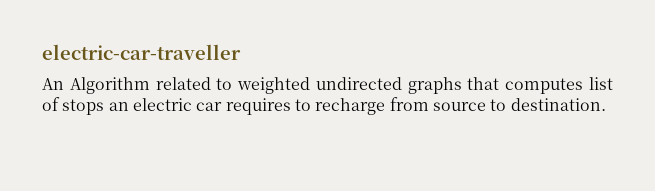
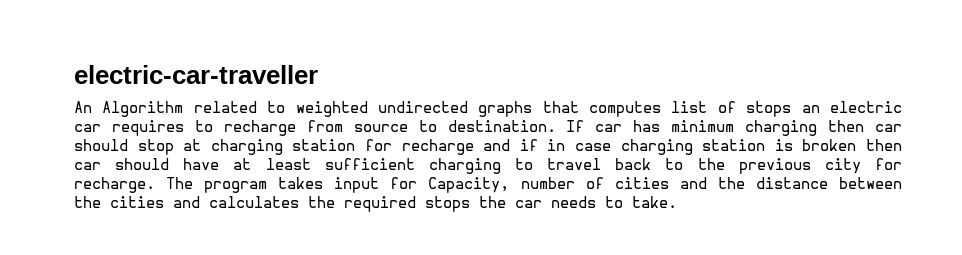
+ If car has minimum charging then car should stop at charging station for recharge and if in case charging station is broken then car should have at least sufficient charging to travel back to the previous city for recharge. The program takes input for Capacity, number of cities and the distance between the cities and calculates the required stops the car needs to take.

